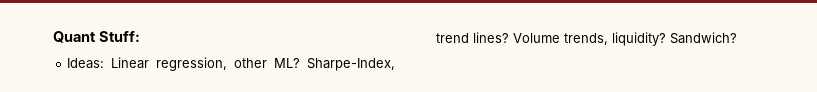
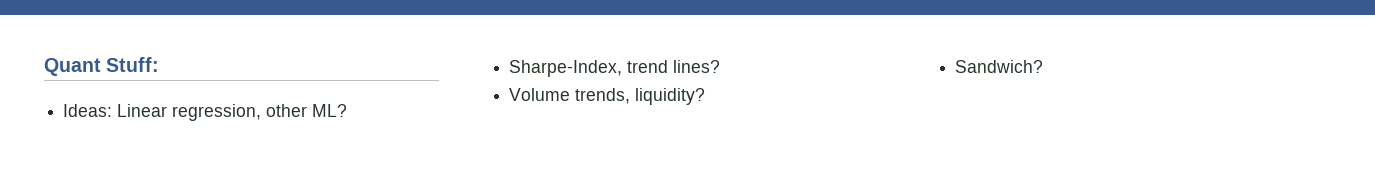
- Ideas: Linear regression, other ML? Sharpe-Index, trend lines? Volume trends, liquidity? Sandwich?
+ Ideas: Linear regression, other ML?
+ Sharpe-Index, trend lines?
+ Volume trends, liquidity?
+ Sandwich?

